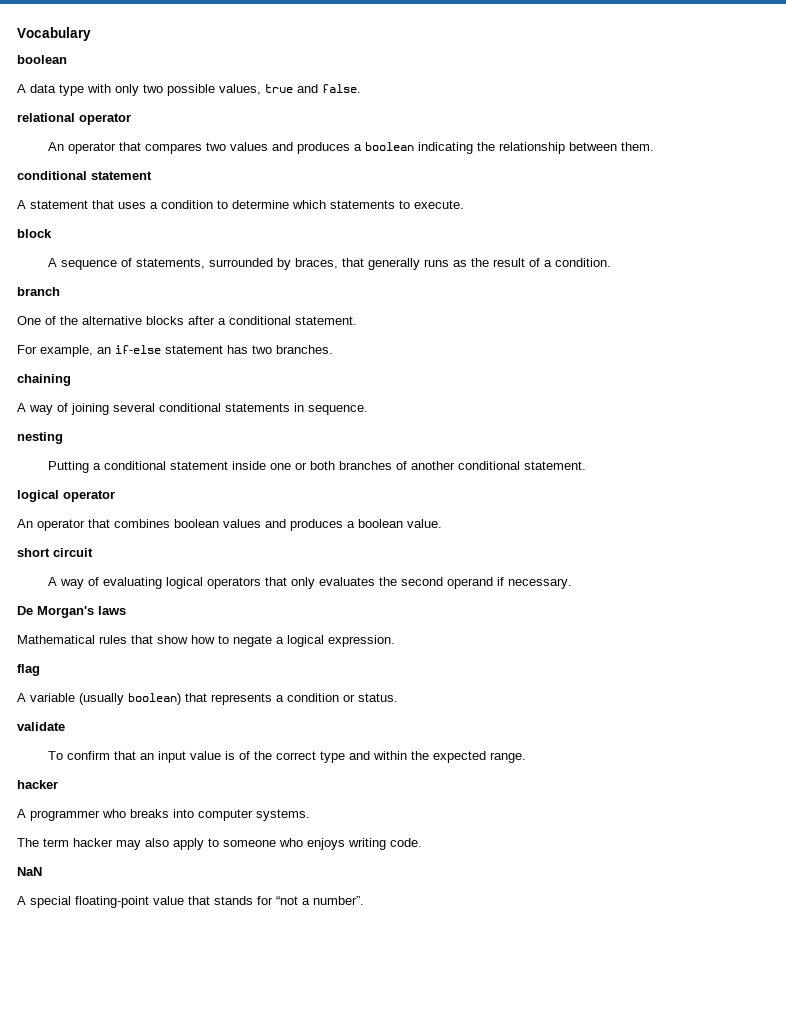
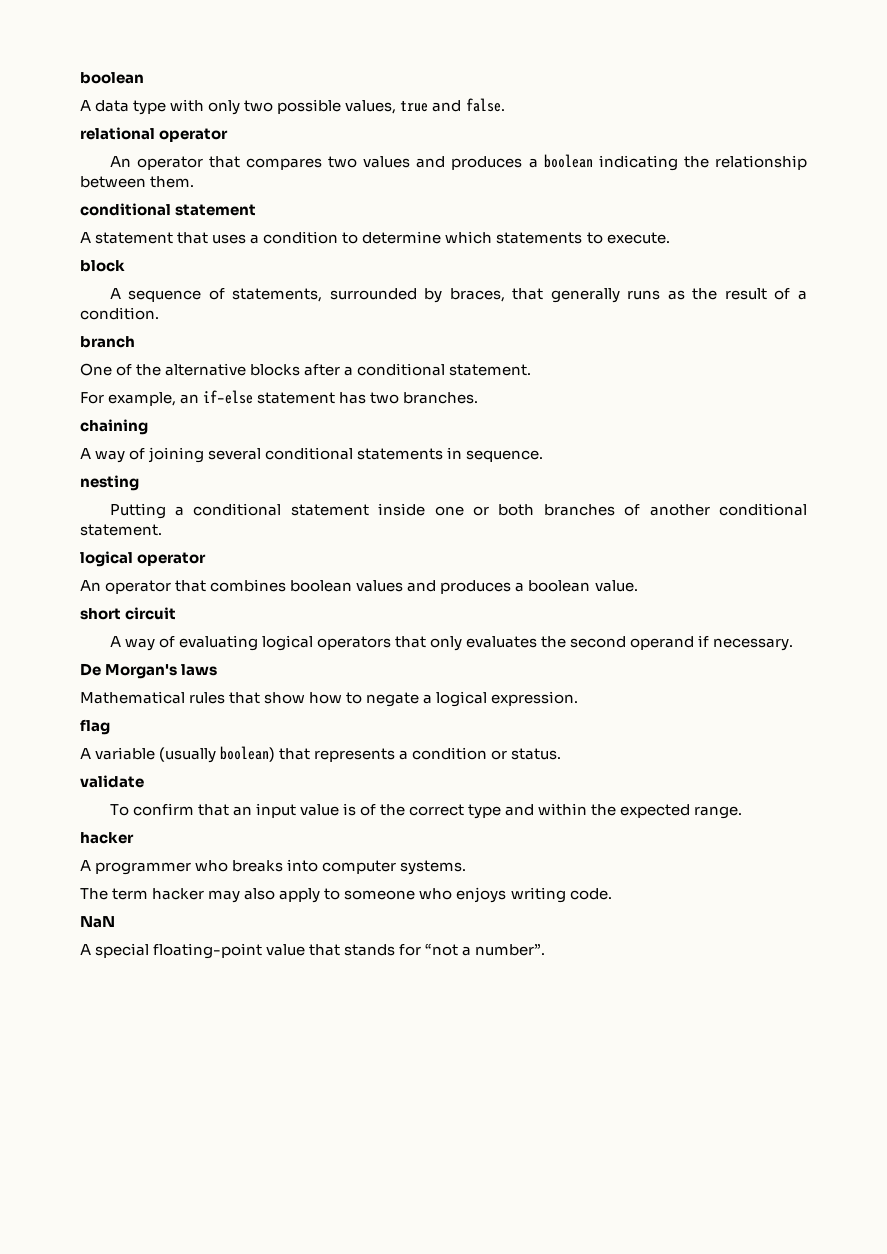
- Vocabulary

